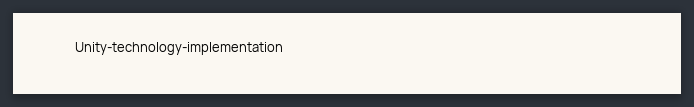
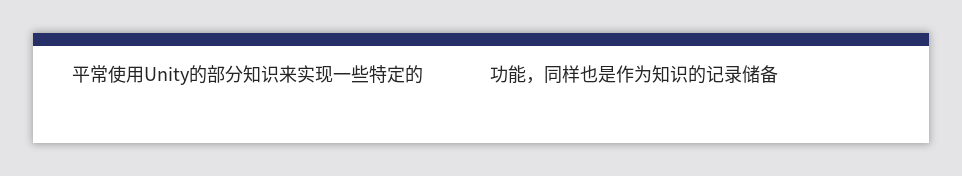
- Unity-technology-implementation
+ 平常使用Unity的部分知识来实现一些特定的功能，同样也是作为知识的记录储备

